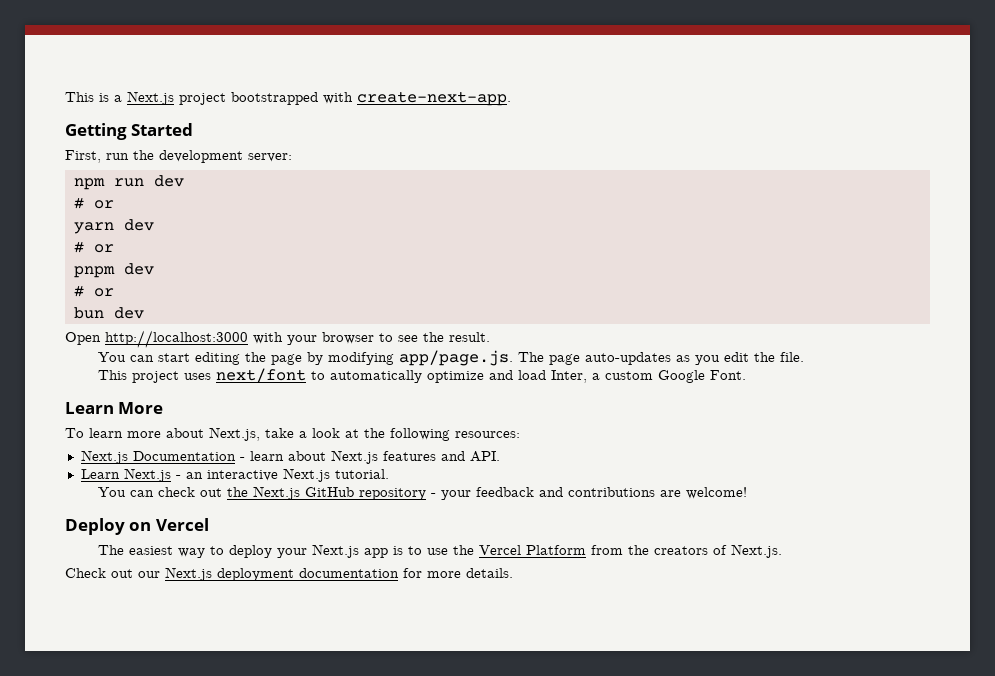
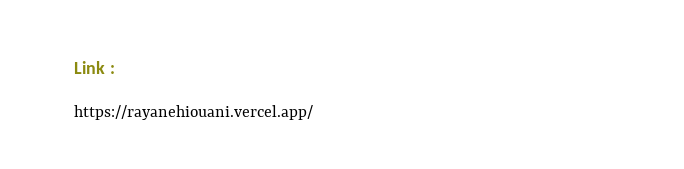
- This is a Next.js project bootstrapped with create-next-app.
- Getting Started
- First, run the development server:
- npm run dev
- # or
- yarn dev
- # or
- pnpm dev
- # or
- bun dev
- Open http://localhost:3000 with your browser to see the result.
- You can start editing the page by modifying app/page.js. The page auto-updates as you edit the file.
- This project uses next/font to automatically optimize and load Inter, a custom Google Font.
- Learn More
- To learn more about Next.js, take a look at the following resources:
- Next.js Documentation - learn about Next.js features and API.
- Learn Next.js - an interactive Next.js tutorial.
- You can check out the Next.js GitHub repository - your feedback and contributions are welcome!
- Deploy on Vercel
- The easiest way to deploy your Next.js app is to use the Vercel Platform from the creators of Next.js.
- Check out our Next.js deployment documentation for more details.
+ Link :
+ https://rayanehiouani.vercel.app/

